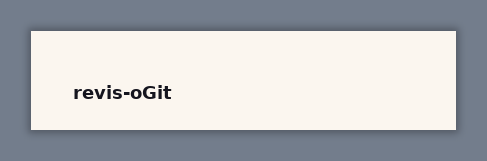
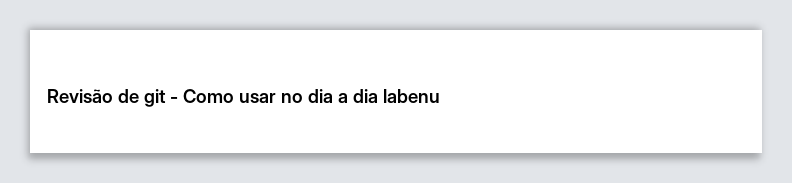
- revis-oGit
+ Revisão de git - Como usar no dia a dia labenu

